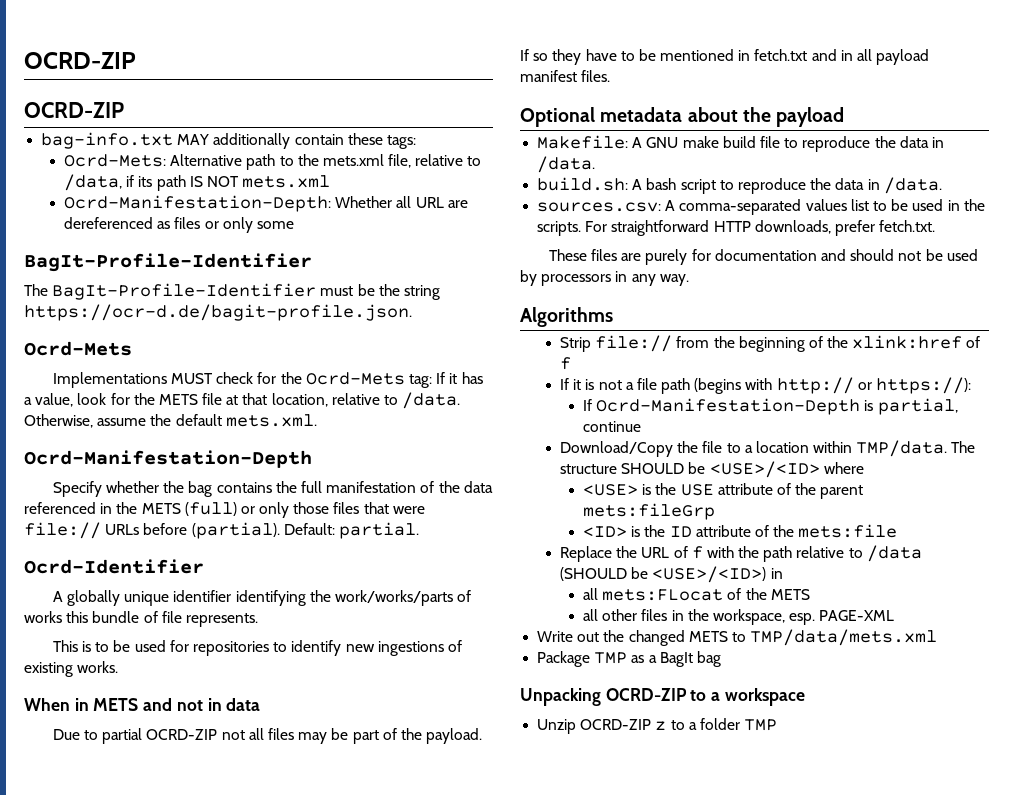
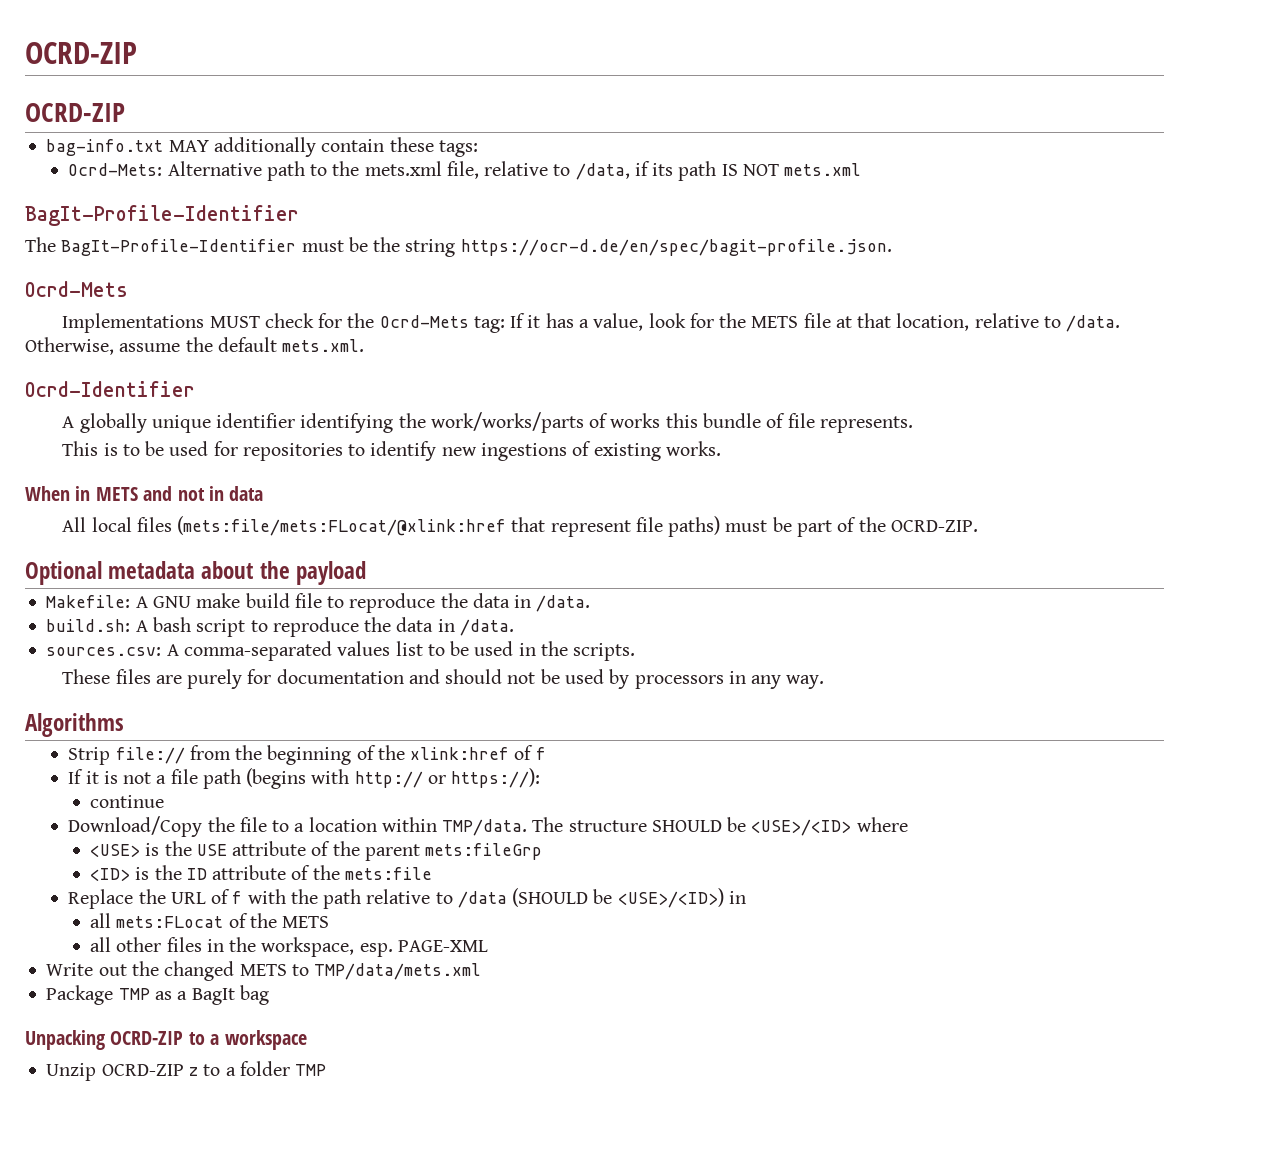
- Ocrd-Manifestation-Depth: Whether all URL are dereferenced as files or only some
- The BagIt-Profile-Identifier must be the string https://ocr-d.de/bagit-profile.json.
+ The BagIt-Profile-Identifier must be the string https://ocr-d.de/en/spec/bagit-profile.json.
  Otherwise, assume the default mets.xml.
- Ocrd-Manifestation-Depth
- Specify whether the bag contains the full manifestation of the data referenced in the METS (full) or only those files that were file:// URLs before (partial). Default: partial.
- Due to partial OCRD-ZIP not all files may be part of the payload. If so they have to be mentioned in fetch.txt and in all payload manifest files.
+ All local files (mets:file/mets:FLocat/@xlink:href that represent file paths) must be part of the OCRD-ZIP.
- For straightforward HTTP downloads, prefer fetch.txt.
- If Ocrd-Manifestation-Depth is partial, continue
+ continue

